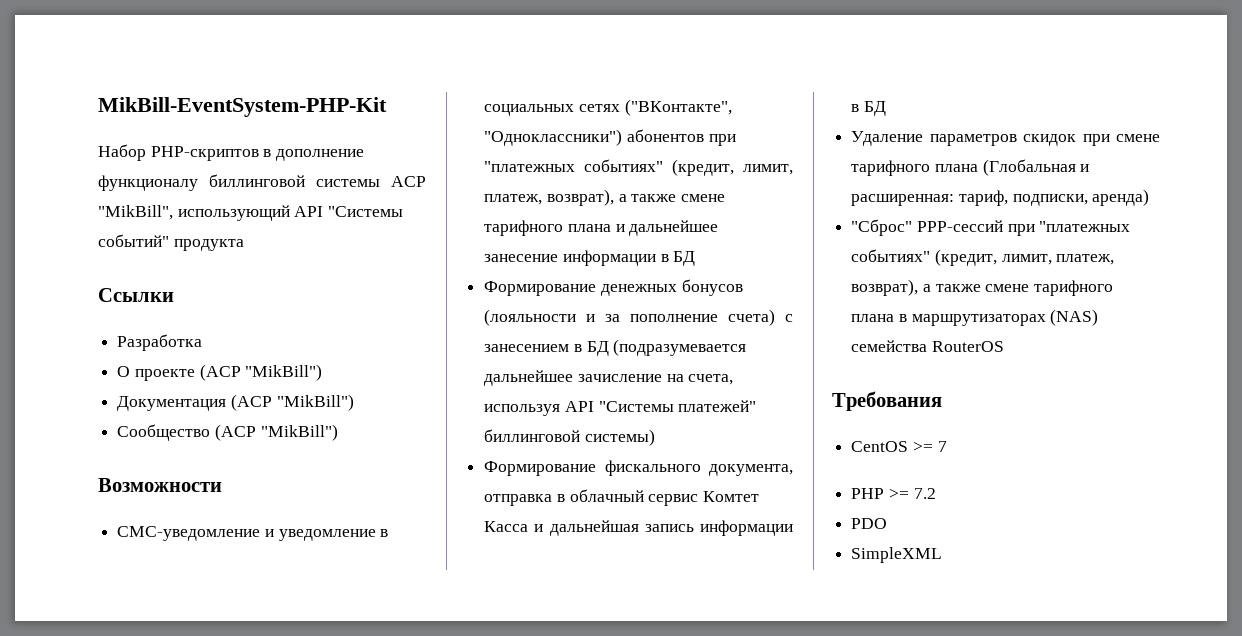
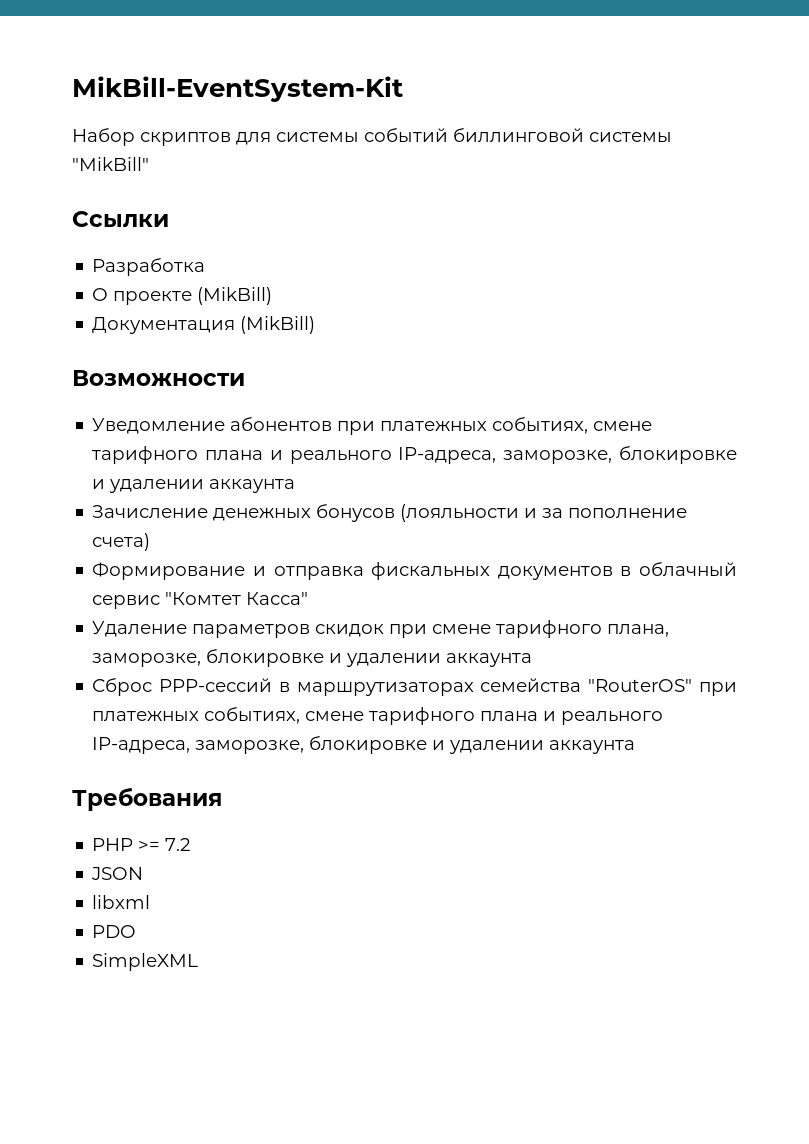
- MikBill-EventSystem-PHP-Kit
+ MikBill-EventSystem-Kit
- Набор PHP-скриптов в дополнение функционалу биллинговой системы АСР "MikBill", использующий API "Системы событий" продукта
+ Набор скриптов для системы событий биллинговой системы "MikBill"
- О проекте (АСР "MikBill")
+ О проекте (MikBill)
- Документация (АСР "MikBill")
- Сообщество (АСР "MikBill")
+ Документация (MikBill)
  Возможности
- СМС-уведомление и уведомление в социальных сетях ("ВКонтакте", "Одноклассники") абонентов при "платежных событиях" (кредит, лимит, платеж, возврат), а также смене тарифного плана и дальнейшее занесение информации в БД
- Формирование денежных бонусов (лояльности и за пополнение счета) с занесением в БД (подразумевается дальнейшее зачисление на счета, используя API "Системы платежей" биллинговой системы)
- Формирование фискального документа, отправка в облачный сервис Комтет Касса и дальнейшая запись информации в БД
+ Уведомление абонентов при платежных событиях, смене тарифного плана и реального IP-адреса, заморозке, блокировке и удалении аккаунта
+ Зачисление денежных бонусов (лояльности и за пополнение счета)
+ Формирование и отправка фискальных документов в облачный сервис "Комтет Касса"
- Удаление параметров скидок при смене тарифного плана (Глобальная и расширенная: тариф, подписки, аренда)
- "Сброс" PPP-сессий при "платежных событиях" (кредит, лимит, платеж, возврат), а также смене тарифного плана в маршрутизаторах (NAS) семейства RouterOS
+ Удаление параметров скидок при смене тарифного плана, заморозке, блокировке и удалении аккаунта
+ Сброс PPP-сессий в маршрутизаторах семейства "RouterOS" при платежных событиях, смене тарифного плана и реального IP-адреса, заморозке, блокировке и удалении аккаунта
  Требования
- CentOS >= 7
+ JSON
+ libxml

